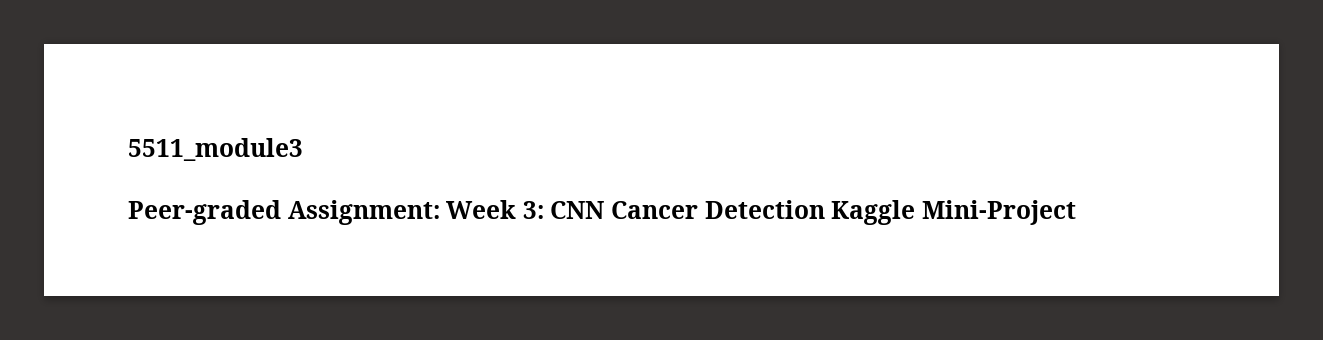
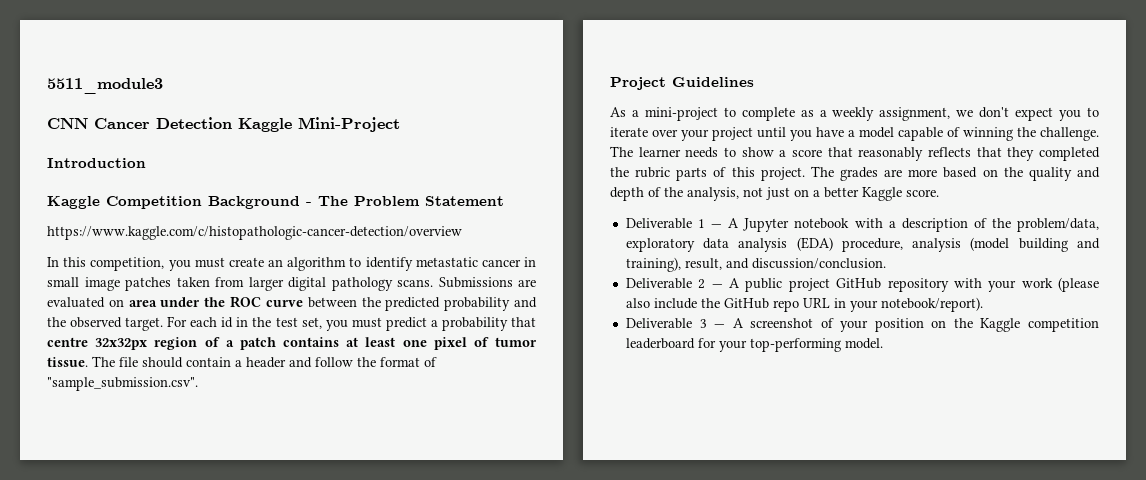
- Peer-graded Assignment: Week 3: CNN Cancer Detection Kaggle Mini-Project
+ CNN Cancer Detection Kaggle Mini-Project
+ Introduction
+ Kaggle Competition Background - The Problem Statement
+ https://www.kaggle.com/c/histopathologic-cancer-detection/overview
+ In this competition, you must create an algorithm to identify metastatic cancer in small image patches taken from larger digital pathology scans. Submissions are evaluated on area under the ROC curve between the predicted probability and the observed target. For each id in the test set, you must predict a probability that centre 32x32px region of a patch contains at least one pixel of tumor tissue. The file should contain a header and follow the format of "sample_submission.csv".
+ Project Guidelines
+ As a mini-project to complete as a weekly assignment, we don't expect you to iterate over your project until you have a model capable of winning the challenge. The learner needs to show a score that reasonably reflects that they completed the rubric parts of this project. The grades are more based on the quality and depth of the analysis, not just on a better Kaggle score.
+ Deliverable 1 — A Jupyter notebook with a description of the problem/data, exploratory data analysis (EDA) procedure, analysis (model building and training), result, and discussion/conclusion.
+ Deliverable 2 — A public project GitHub repository with your work (please also include the GitHub repo URL in your notebook/report).
+ Deliverable 3 — A screenshot of your position on the Kaggle competition leaderboard for your top-performing model.

